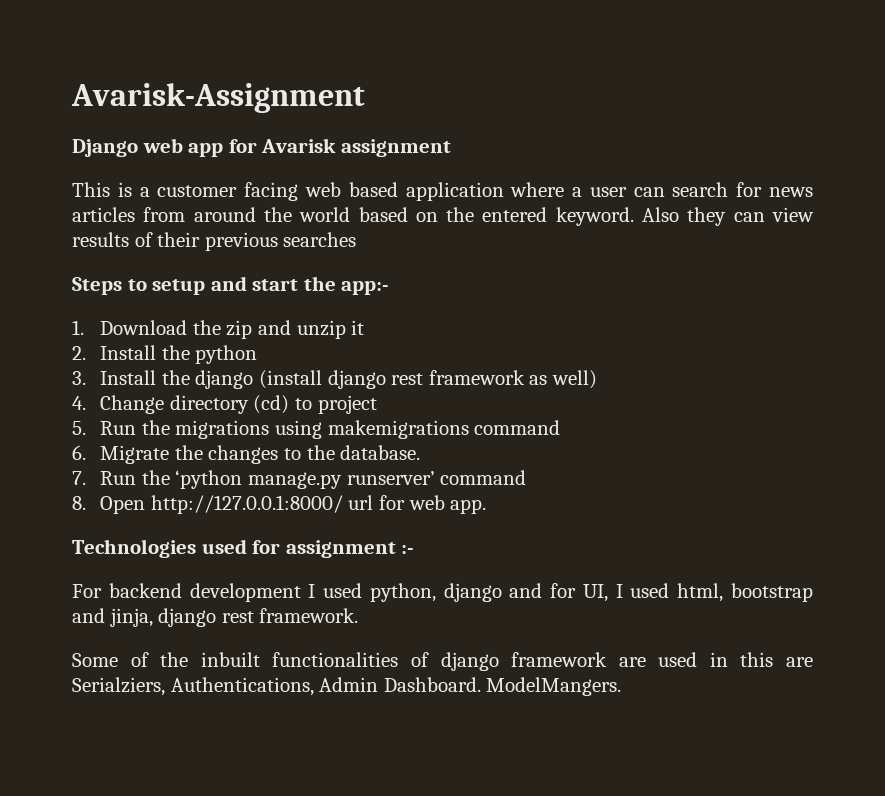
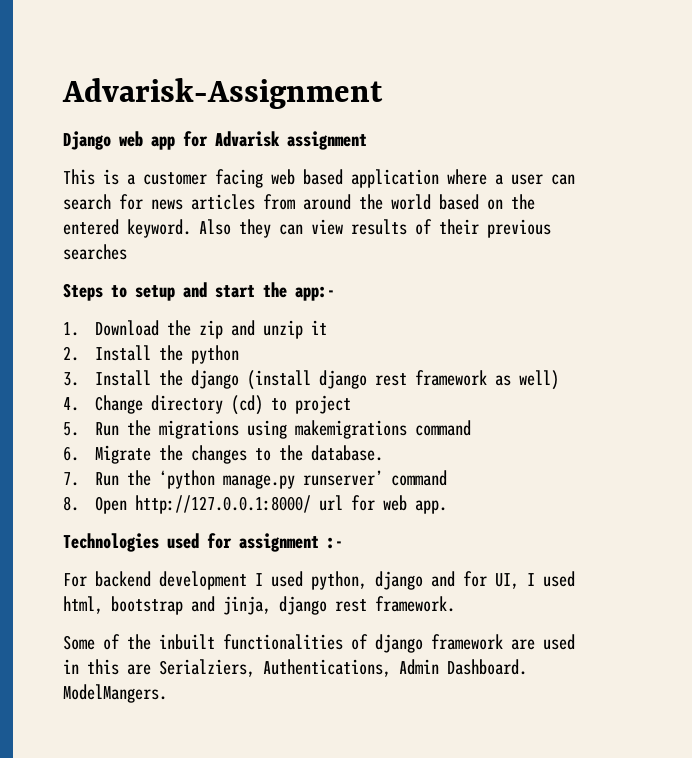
- Avarisk-Assignment
+ Advarisk-Assignment
- Django web app for Avarisk assignment
+ Django web app for Advarisk assignment

